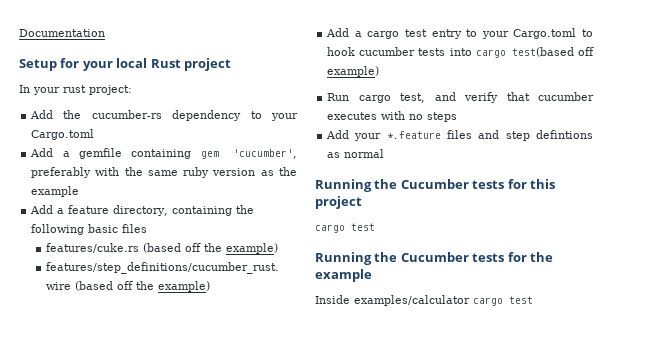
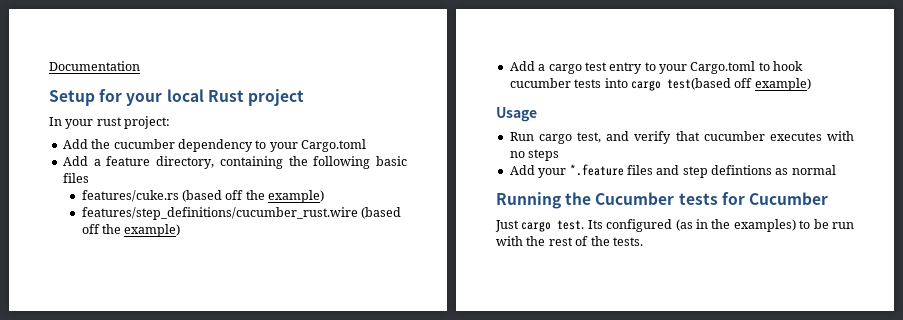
- Add the cucumber-rs dependency to your Cargo.toml
+ Add the cucumber dependency to your Cargo.toml
- Add a gemfile containing gem 'cucumber', preferably with the same ruby version as the example
+ Usage
- Running the Cucumber tests for this project
- cargo test
- Running the Cucumber tests for the example
- Inside examples/calculator cargo test
+ Running the Cucumber tests for Cucumber
+ Just cargo test. Its configured (as in the examples) to be run with the rest of the tests.

